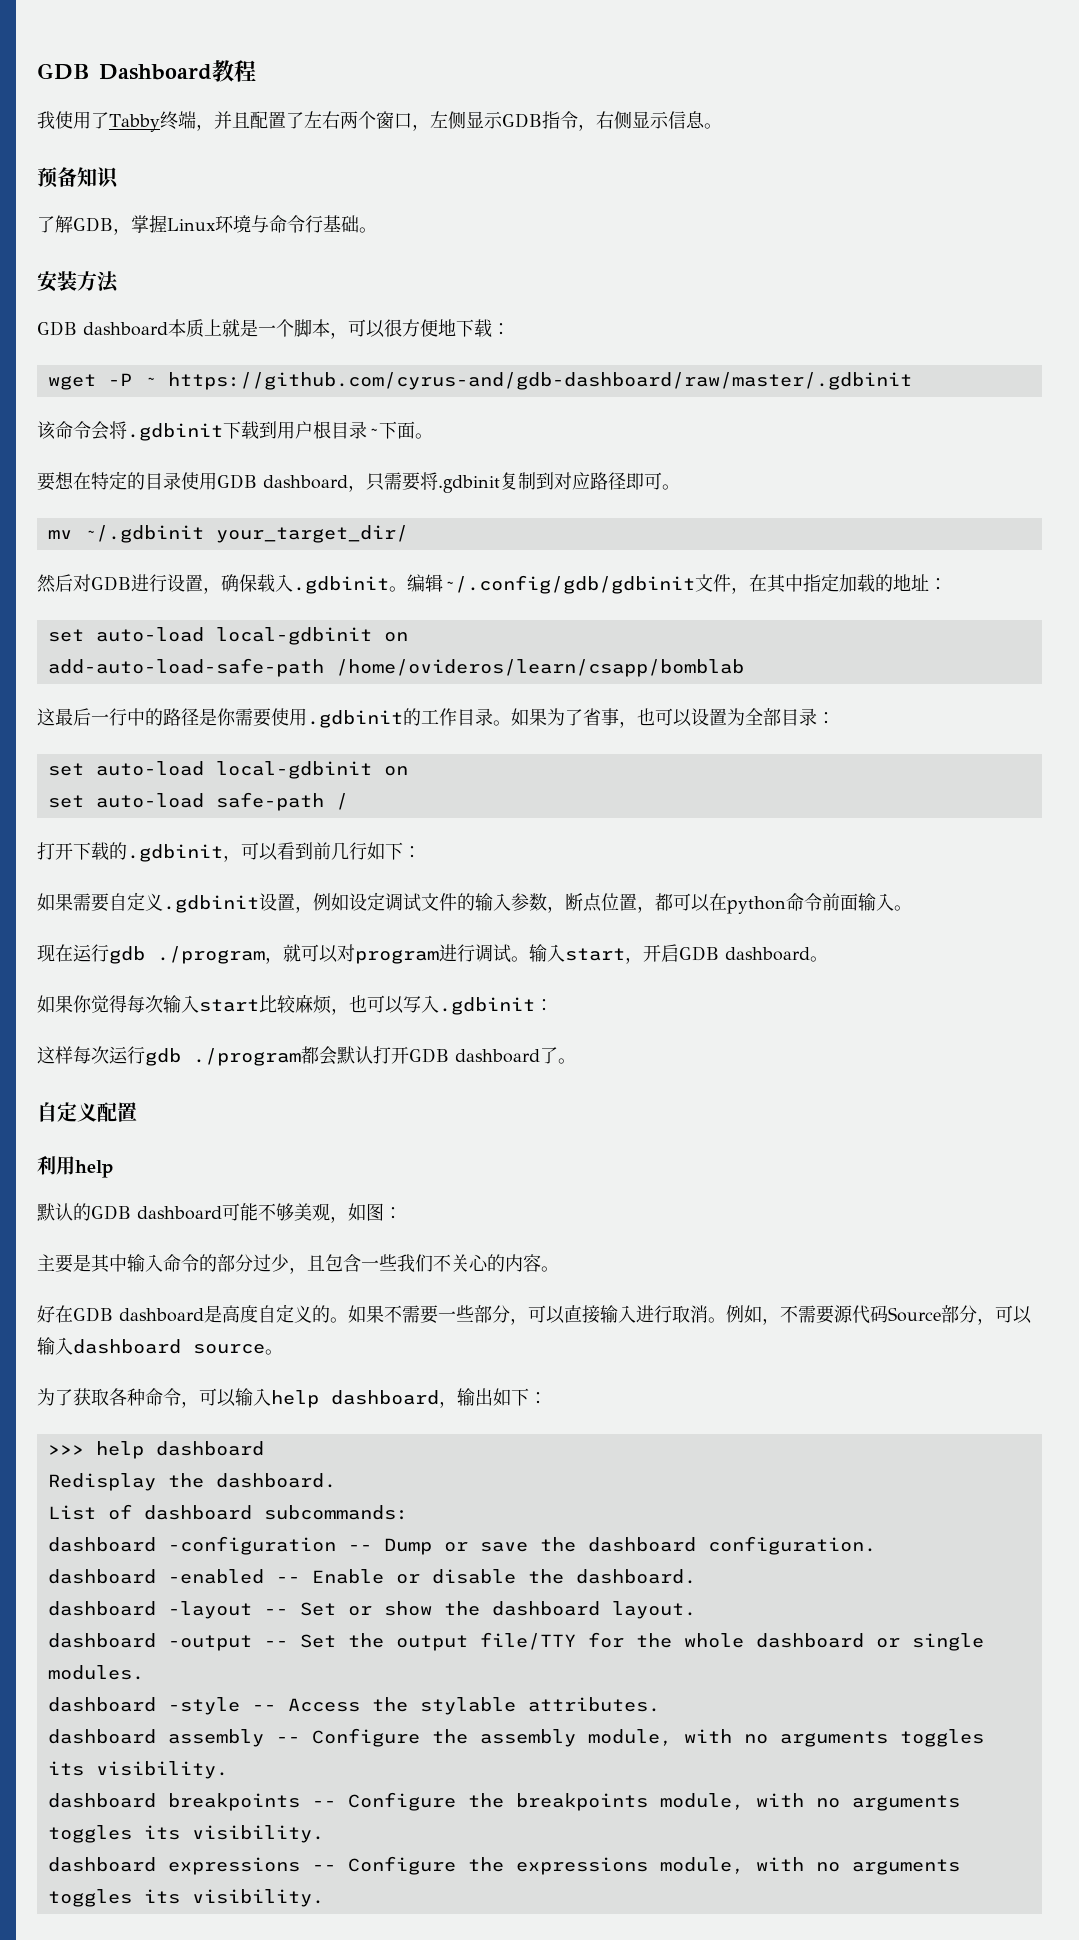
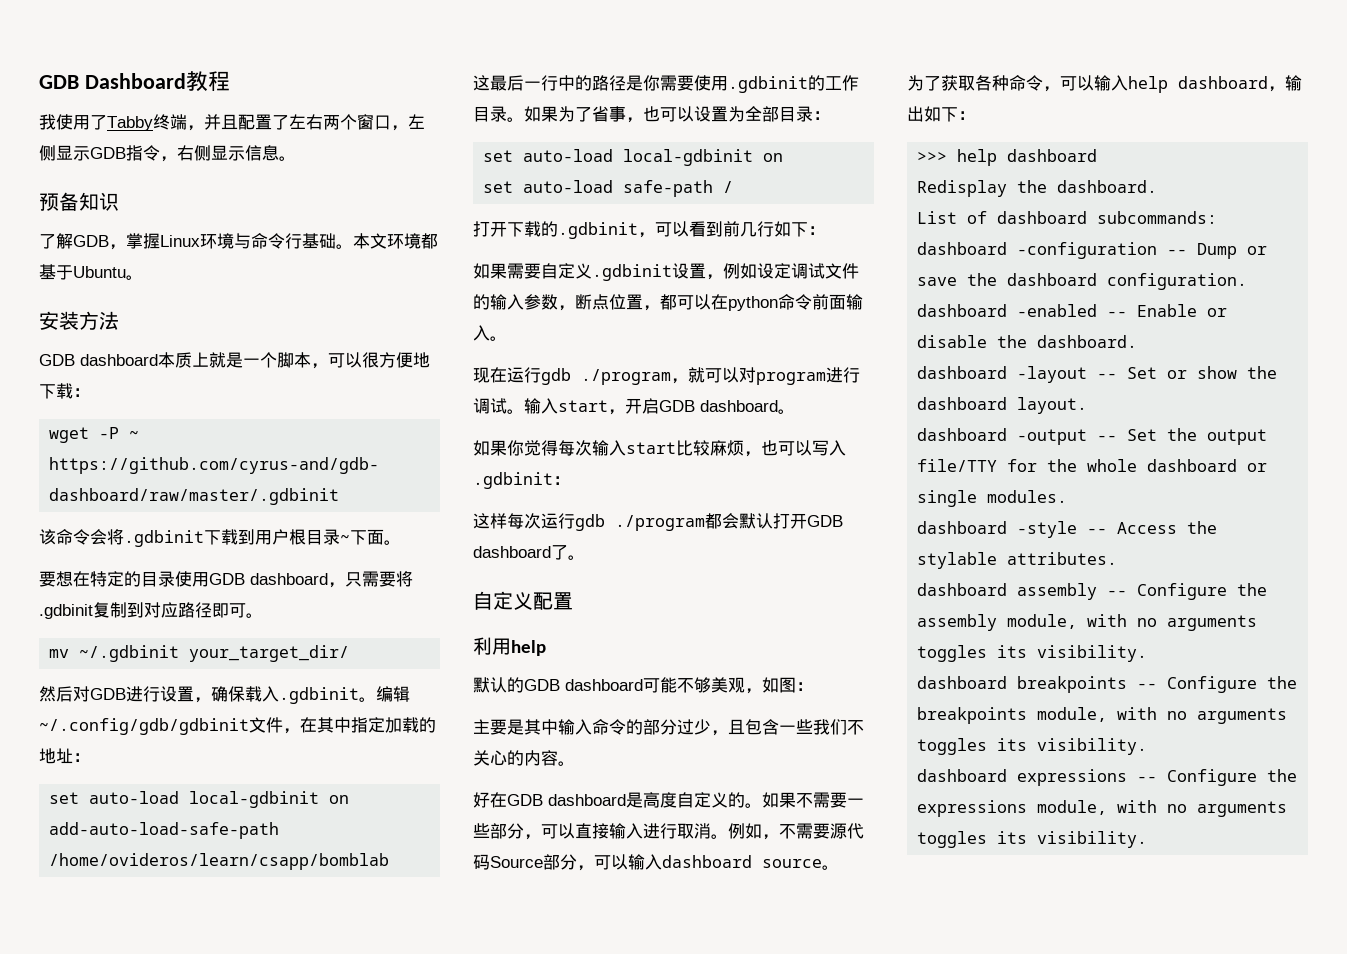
+ 本文环境都基于Ubuntu。

